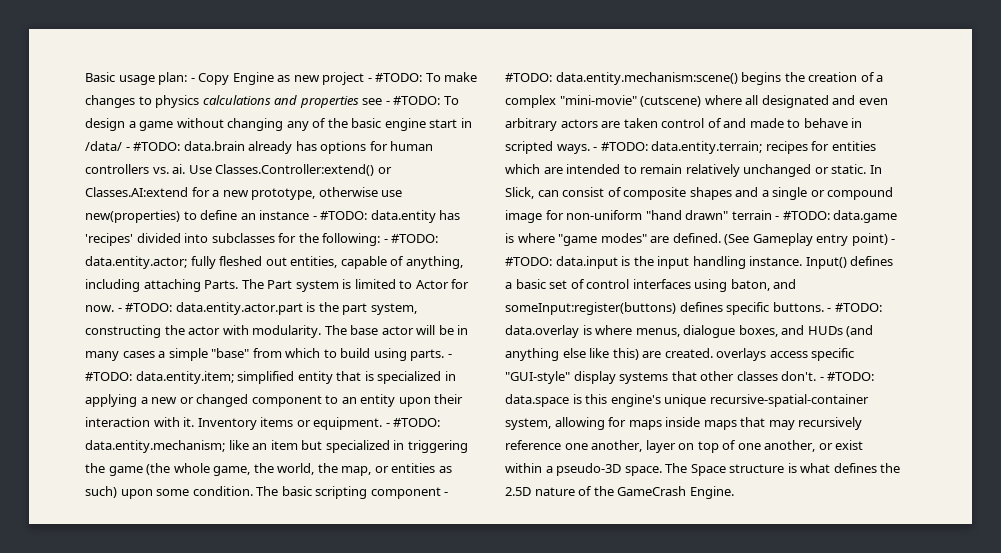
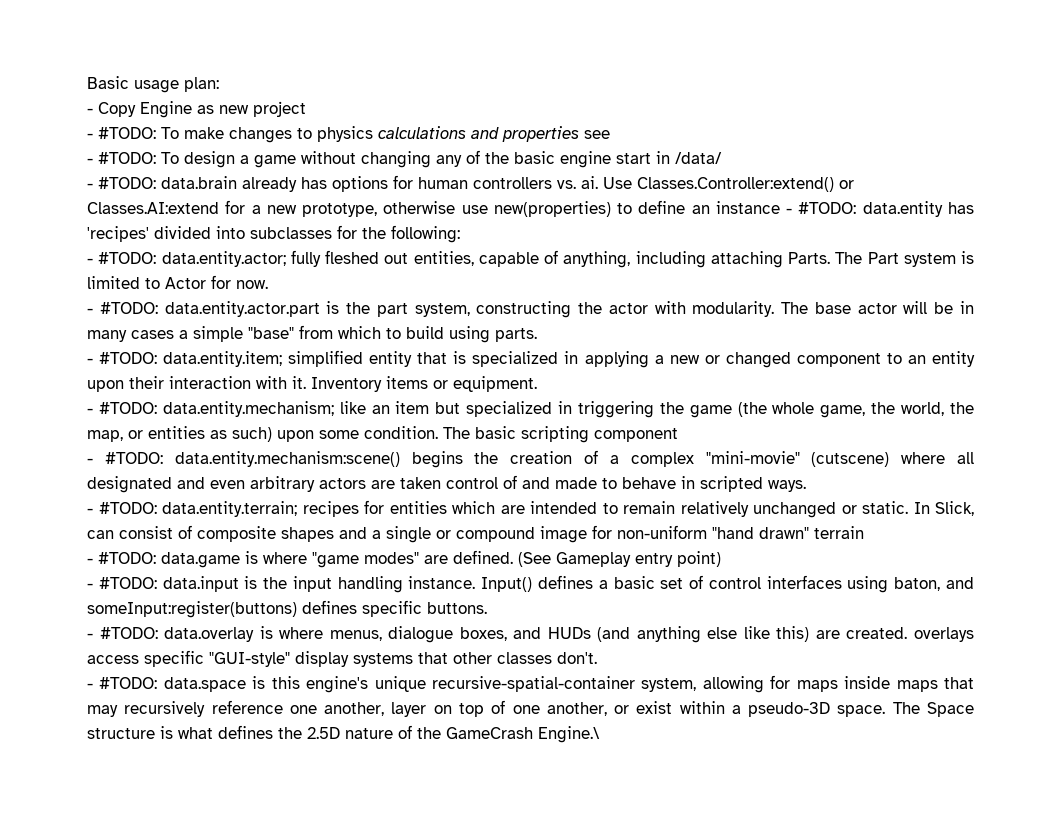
- Basic usage plan: - Copy Engine as new project - #TODO: To make changes to physics calculations and properties see - #TODO: To design a game without changing any of the basic engine start in /data/ - #TODO: data.brain already has options for human controllers vs. ai.
+ Basic usage plan:
+ - Copy Engine as new project
+ - #TODO: To make changes to physics calculations and properties see
+ - #TODO: To design a game without changing any of the basic engine start in /data/
+ - #TODO: data.brain already has options for human controllers vs. ai.
- Use Classes.Controller:extend() or Classes.AI:extend for a new prototype, otherwise use new(properties) to define an instance - #TODO: data.entity has 'recipes' divided into subclasses for the following: - #TODO: data.entity.actor; fully fleshed out entities, capable of anything, including attaching Parts.
+ Use Classes.Controller:extend() or Classes.AI:extend for a new prototype, otherwise use new(properties) to define an instance - #TODO: data.entity has 'recipes' divided into subclasses for the following:
+ - #TODO: data.entity.actor; fully fleshed out entities, capable of anything, including attaching Parts.
- The Part system is limited to Actor for now. - #TODO: data.entity.actor.part is the part system, constructing the actor with modularity.
+ The Part system is limited to Actor for now.
+ - #TODO: data.entity.actor.part is the part system, constructing the actor with modularity.
- The base actor will be in many cases a simple "base" from which to build using parts. - #TODO: data.entity.item; simplified entity that is specialized in applying a new or changed component to an entity upon their interaction with it.
+ The base actor will be in many cases a simple "base" from which to build using parts.
+ - #TODO: data.entity.item; simplified entity that is specialized in applying a new or changed component to an entity upon their interaction with it.
- Inventory items or equipment. - #TODO: data.entity.mechanism; like an item but specialized in triggering the game (the whole game, the world, the map, or entities as such) upon some condition.
+ Inventory items or equipment.
+ - #TODO: data.entity.mechanism; like an item but specialized in triggering the game (the whole game, the world, the map, or entities as such) upon some condition.
- The basic scripting component - #TODO: data.entity.mechanism:scene() begins the creation of a complex "mini-movie" (cutscene) where all designated and even arbitrary actors are taken control of and made to behave in scripted ways. - #TODO: data.entity.terrain; recipes for entities which are intended to remain relatively unchanged or static.
+ The basic scripting component
+ - #TODO: data.entity.mechanism:scene() begins the creation of a complex "mini-movie" (cutscene) where all designated and even arbitrary actors are taken control of and made to behave in scripted ways.
+ - #TODO: data.entity.terrain; recipes for entities which are intended to remain relatively unchanged or static.
- In Slick, can consist of composite shapes and a single or compound image for non-uniform "hand drawn" terrain - #TODO: data.game is where "game modes" are defined.
+ In Slick, can consist of composite shapes and a single or compound image for non-uniform "hand drawn" terrain
+ - #TODO: data.game is where "game modes" are defined.
- (See Gameplay entry point) - #TODO: data.input is the input handling instance.
+ (See Gameplay entry point)
+ - #TODO: data.input is the input handling instance.
- Input() defines a basic set of control interfaces using baton, and someInput:register(buttons) defines specific buttons. - #TODO:
+ Input() defines a basic set of control interfaces using baton, and someInput:register(buttons) defines specific buttons.
+ - #TODO:
- data.overlay is where menus, dialogue boxes, and HUDs (and anything else like this) are created. overlays access specific "GUI-style" display systems that other classes don't. - #TODO:
+ data.overlay is where menus, dialogue boxes, and HUDs (and anything else like this) are created. overlays access specific "GUI-style" display systems that other classes don't.
+ - #TODO:
- The Space structure is what defines the 2.5D nature of the GameCrash Engine.
+ The Space structure is what defines the 2.5D nature of the GameCrash Engine.\

